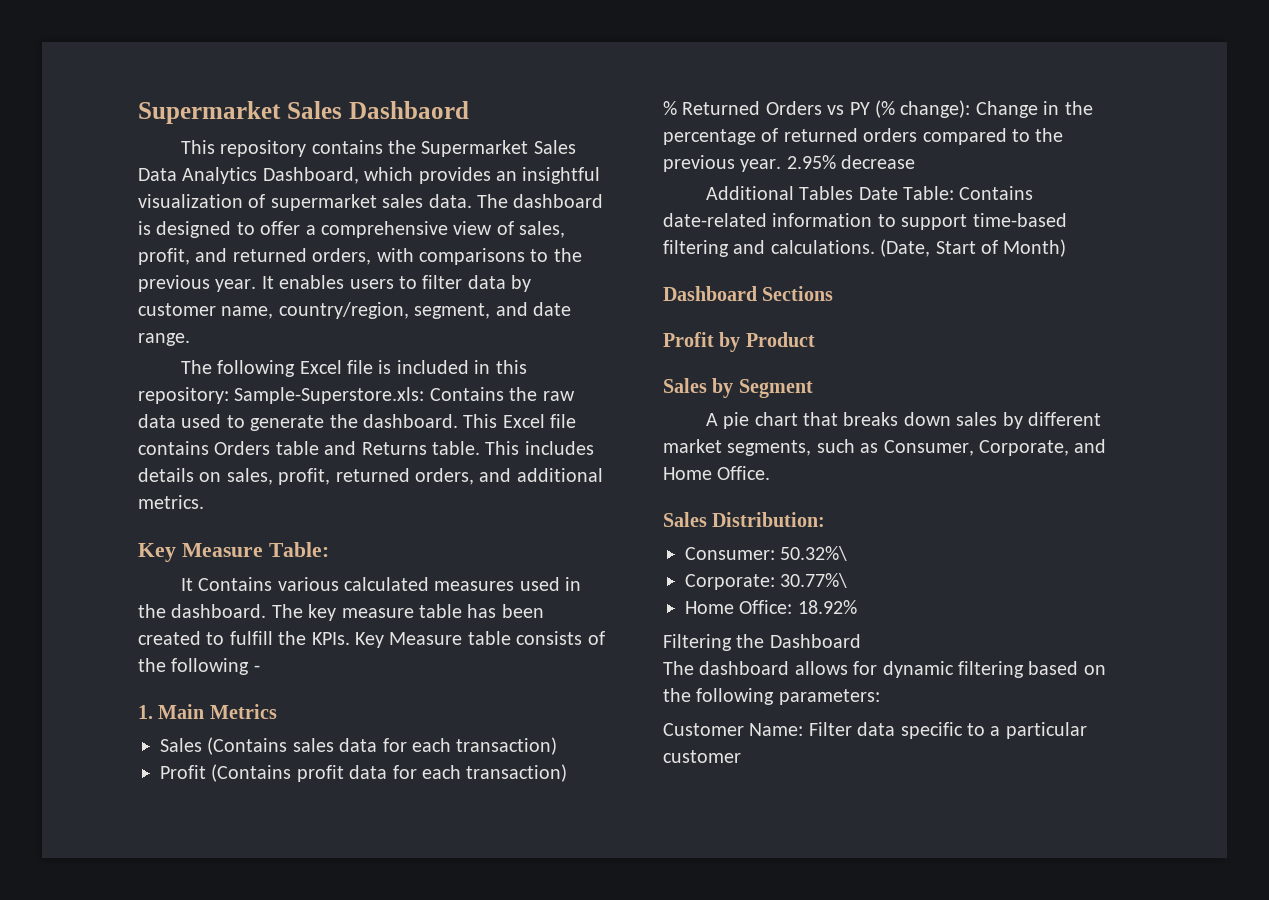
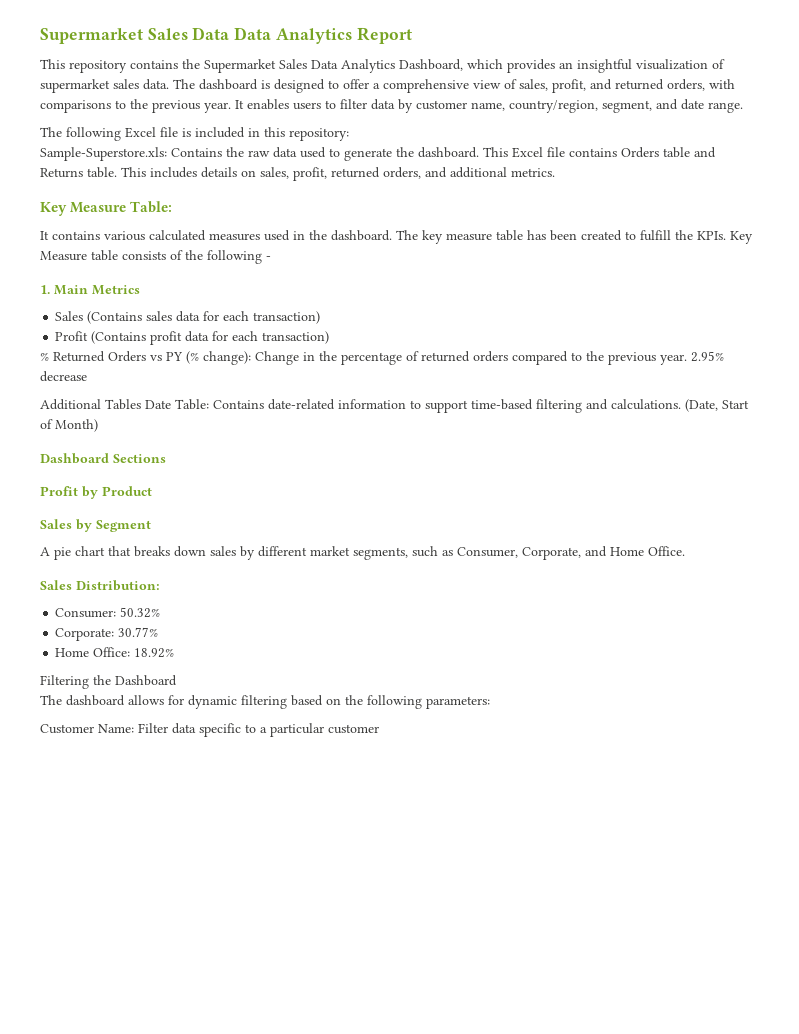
- Supermarket Sales Dashbaord
+ Supermarket Sales Data Data Analytics Report
- The following Excel file is included in this repository: Sample-Superstore.xls: Contains the raw data used to generate the dashboard.
+ The following Excel file is included in this repository:
+ Sample-Superstore.xls: Contains the raw data used to generate the dashboard.
- It Contains various calculated measures used in the dashboard.
+ It contains various calculated measures used in the dashboard.
- Consumer: 50.32%\
+ Consumer: 50.32%
- Corporate: 30.77%\
+ Corporate: 30.77%

